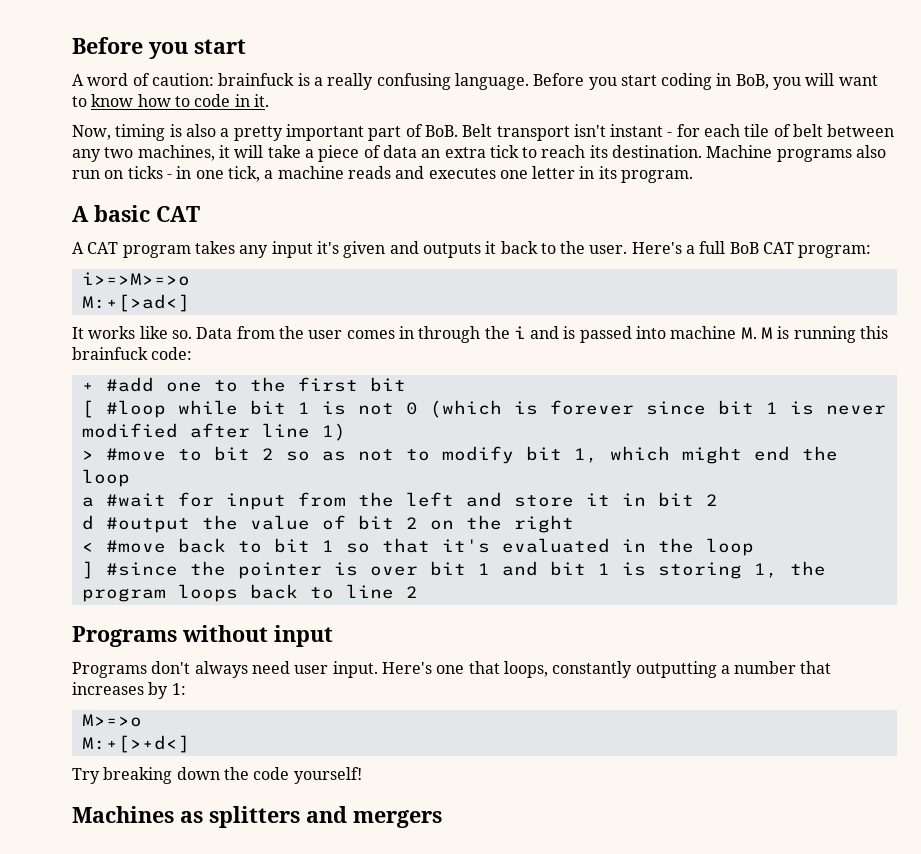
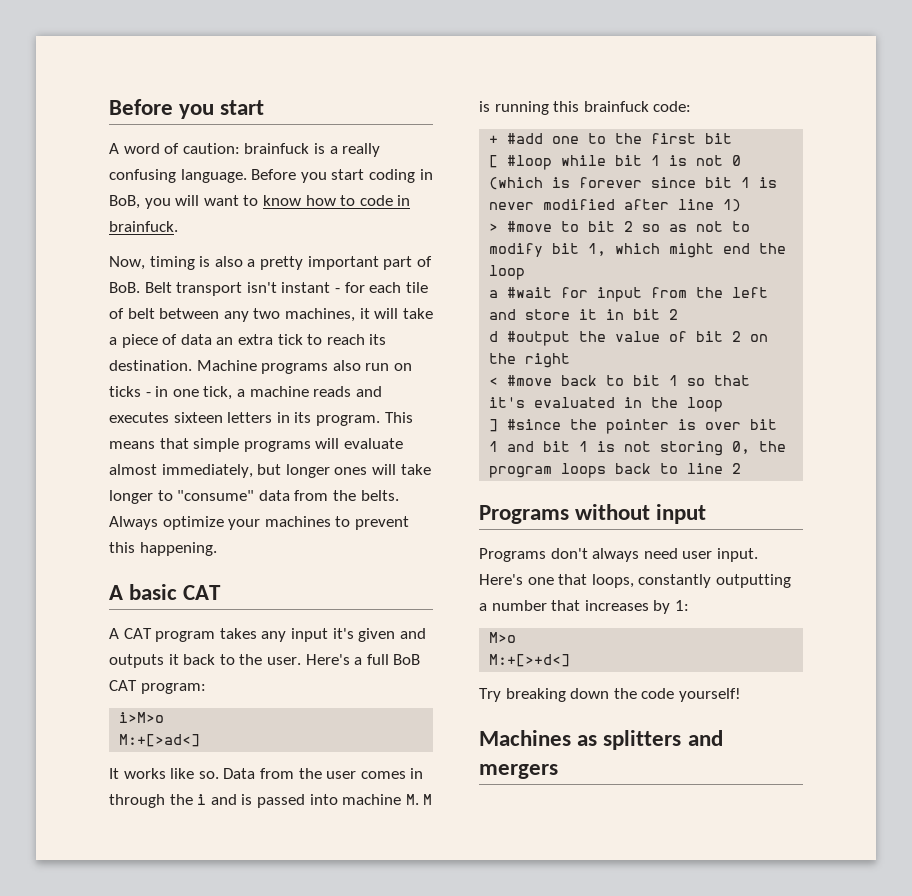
- Before you start coding in BoB, you will want to know how to code in it.
+ Before you start coding in BoB, you will want to know how to code in brainfuck.
- Machine programs also run on ticks - in one tick, a machine reads and executes one letter in its program.
+ Machine programs also run on ticks - in one tick, a machine reads and executes sixteen letters in its program. This means that simple programs will evaluate almost immediately, but longer ones will take longer to "consume" data from the belts. Always optimize your machines to prevent this happening.
- i>=>M>=>o
+ i>M>o
- ] #since the pointer is over bit 1 and bit 1 is storing 1, the program loops back to line 2
+ ] #since the pointer is over bit 1 and bit 1 is not storing 0, the program loops back to line 2
- M>=>o
+ M>o

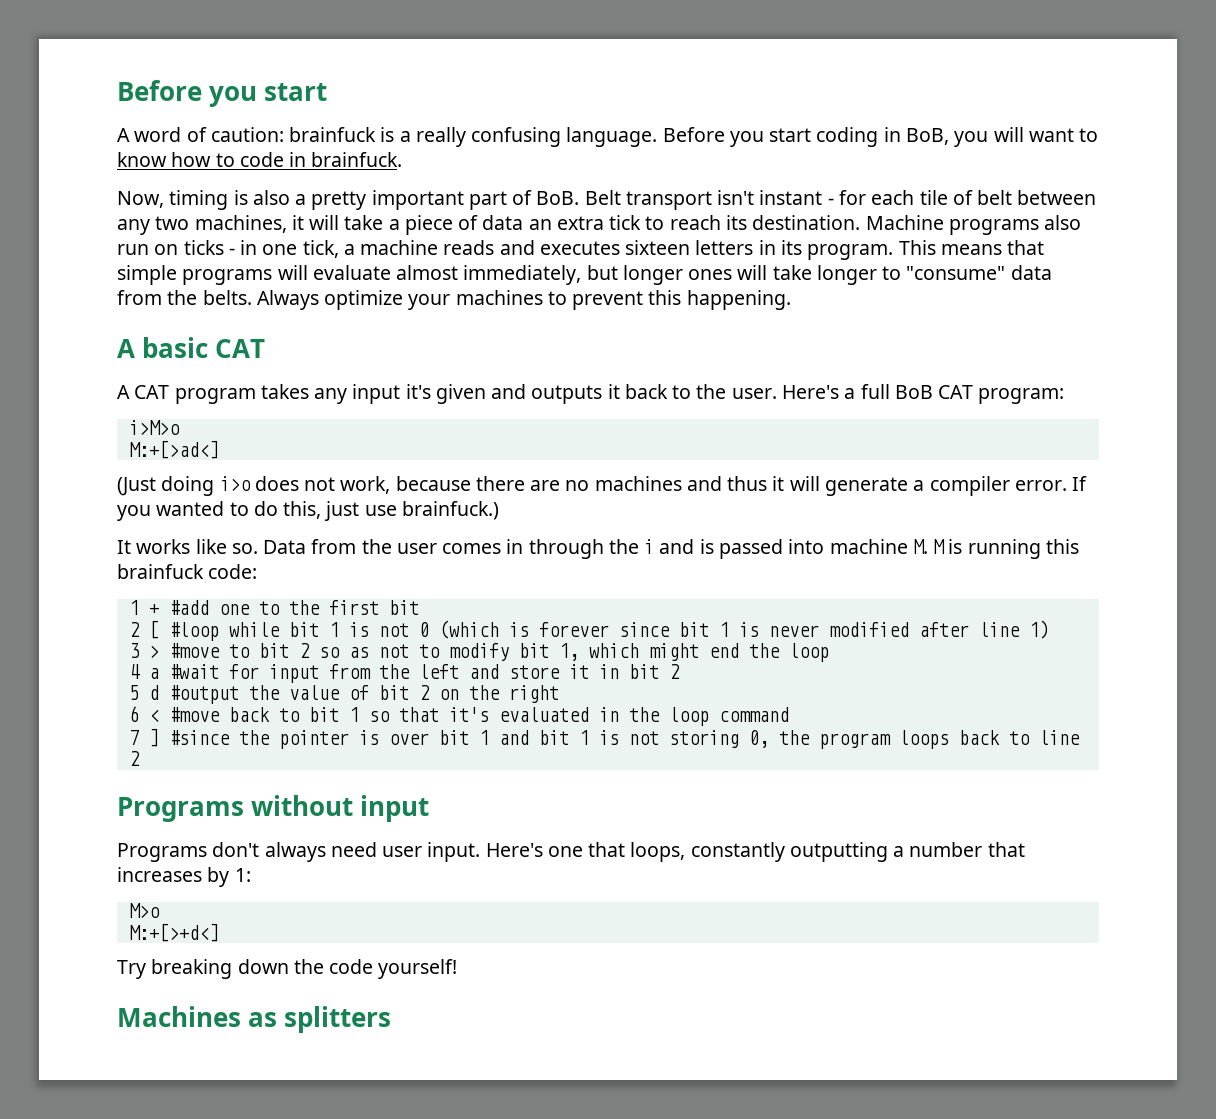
+ (Just doing i>o does not work, because there are no machines and thus it will generate a compiler error. If you wanted to do this, just use brainfuck.)
- + #add one to the first bit
+ 1 + #add one to the first bit
- [ #loop while bit 1 is not 0 (which is forever since bit 1 is never modified after line 1)
+ 2 [ #loop while bit 1 is not 0 (which is forever since bit 1 is never modified after line 1)
- > #move to bit 2 so as not to modify bit 1, which might end the loop
+ 3 > #move to bit 2 so as not to modify bit 1, which might end the loop
- a #wait for input from the left and store it in bit 2
+ 4 a #wait for input from the left and store it in bit 2
- d #output the value of bit 2 on the right
+ 5 d #output the value of bit 2 on the right
- < #move back to bit 1 so that it's evaluated in the loop
- ] #since the pointer is over bit 1 and bit 1 is not storing 0, the program loops back to line 2
+ 6 < #move back to bit 1 so that it's evaluated in the loop command
+ 7 ] #since the pointer is over bit 1 and bit 1 is not storing 0, the program loops back to line 2
- Machines as splitters and mergers
+ Machines as splitters

